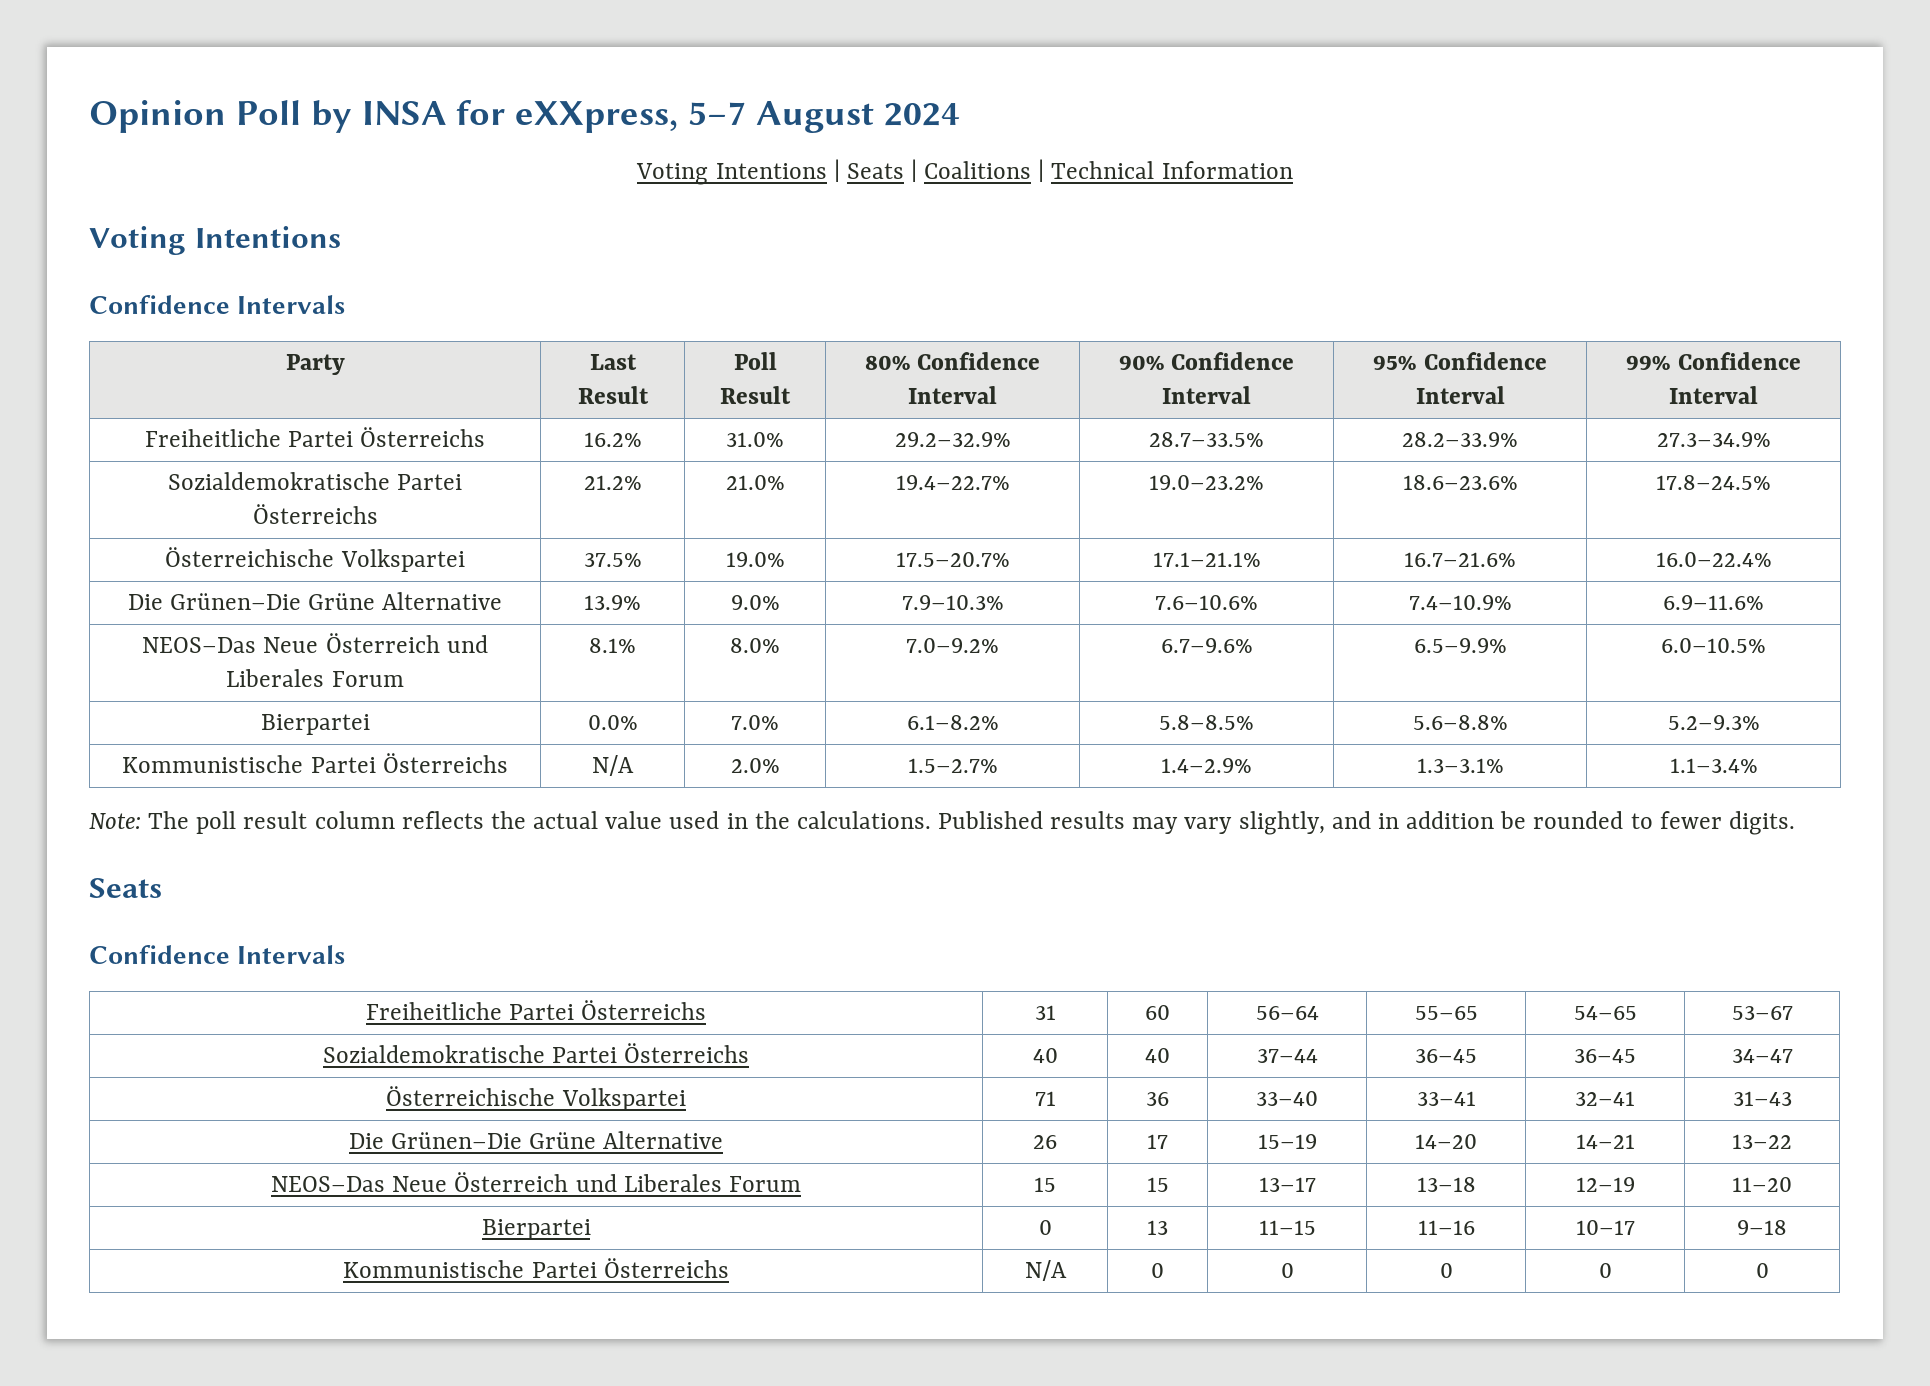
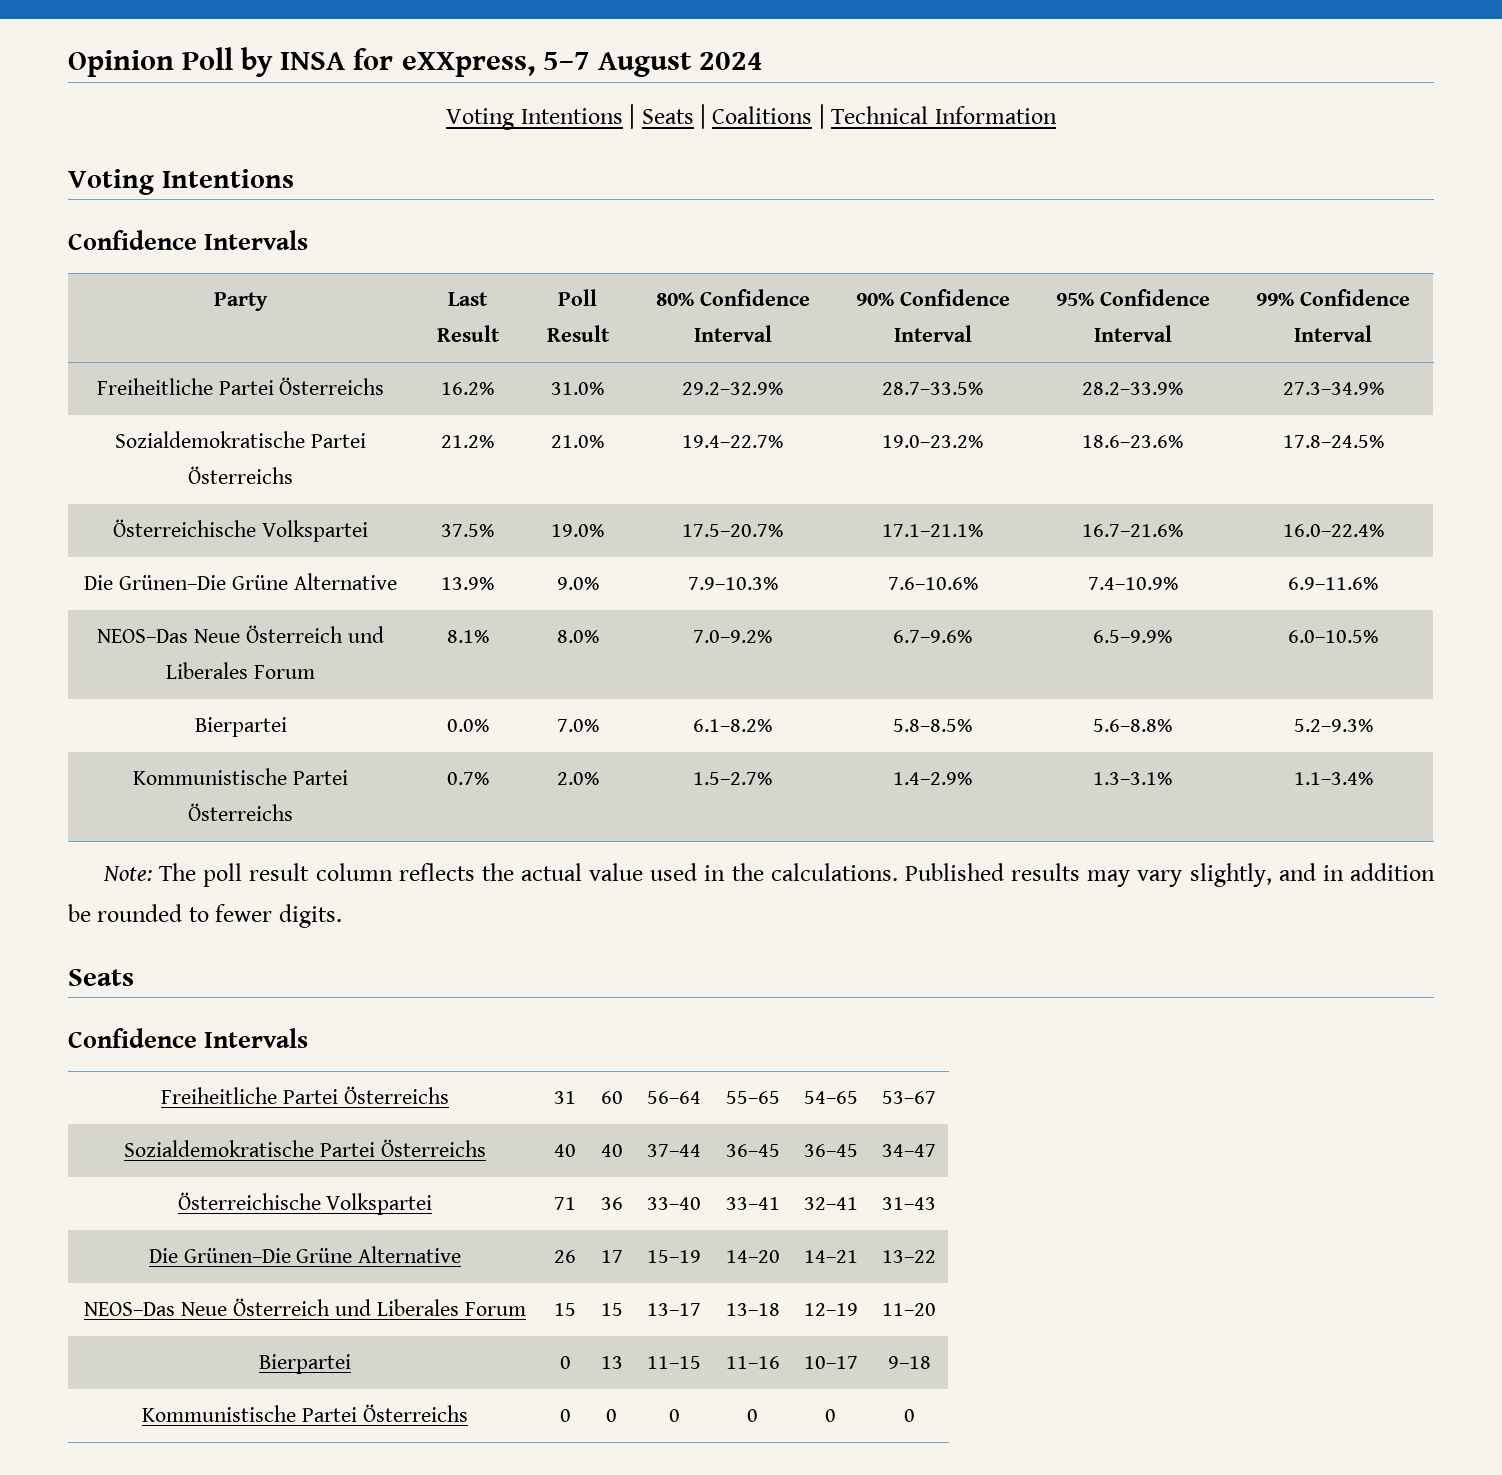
- Kommunistische Partei Österreichs | N/A | 2.0% | 1.5–2.7% | 1.4–2.9% | 1.3–3.1% | 1.1–3.4%
+ Kommunistische Partei Österreichs | 0.7% | 2.0% | 1.5–2.7% | 1.4–2.9% | 1.3–3.1% | 1.1–3.4%
- Kommunistische Partei Österreichs | N/A | 0 | 0 | 0 | 0 | 0
+ Kommunistische Partei Österreichs | 0 | 0 | 0 | 0 | 0 | 0

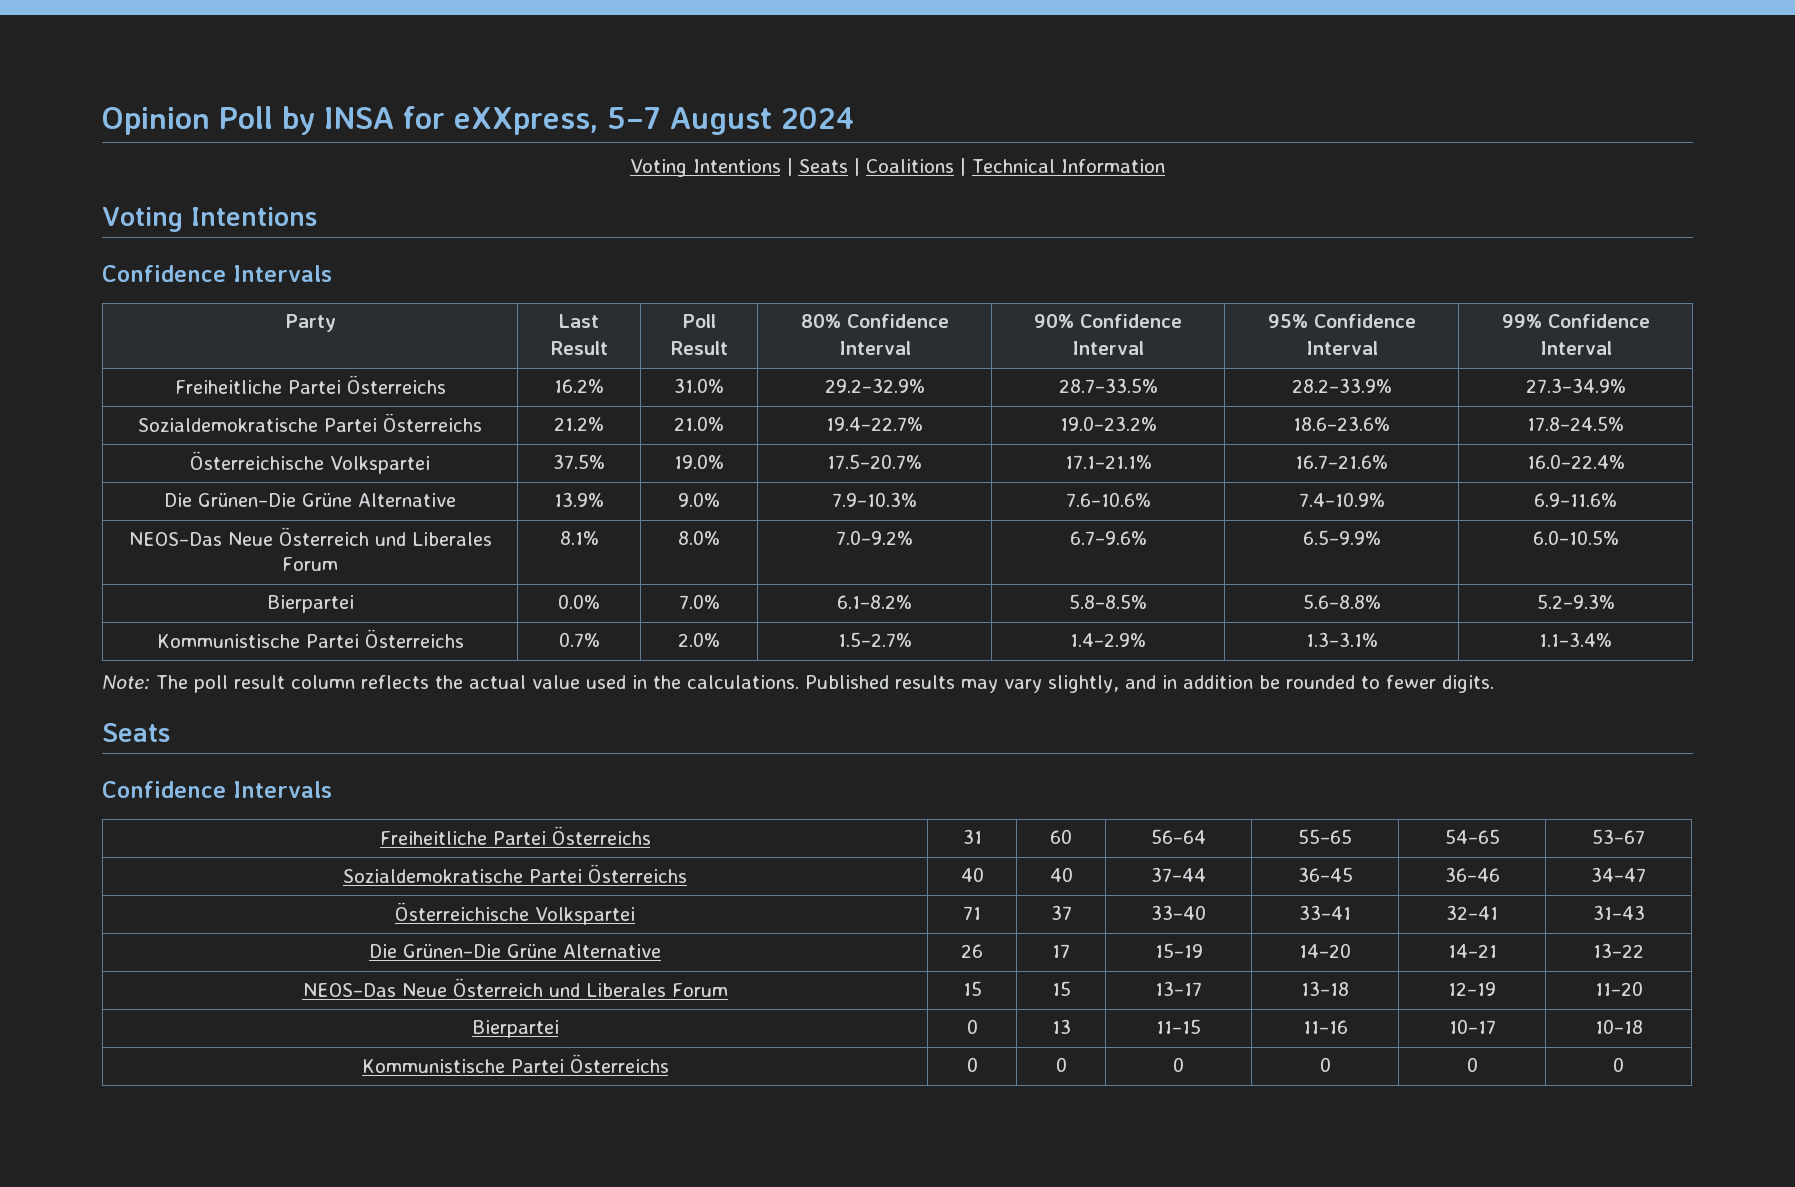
- Sozialdemokratische Partei Österreichs | 40 | 40 | 37–44 | 36–45 | 36–45 | 34–47
+ Sozialdemokratische Partei Österreichs | 40 | 40 | 37–44 | 36–45 | 36–46 | 34–47
- Österreichische Volkspartei | 71 | 36 | 33–40 | 33–41 | 32–41 | 31–43
+ Österreichische Volkspartei | 71 | 37 | 33–40 | 33–41 | 32–41 | 31–43
- Bierpartei | 0 | 13 | 11–15 | 11–16 | 10–17 | 9–18
+ Bierpartei | 0 | 13 | 11–15 | 11–16 | 10–17 | 10–18

